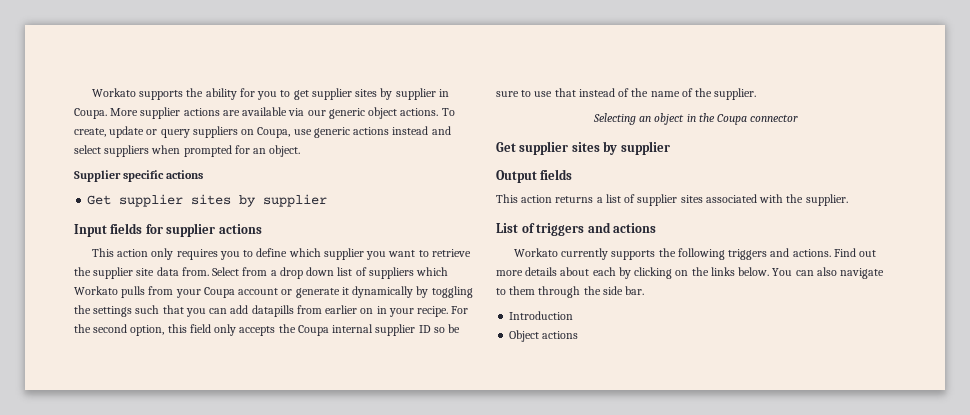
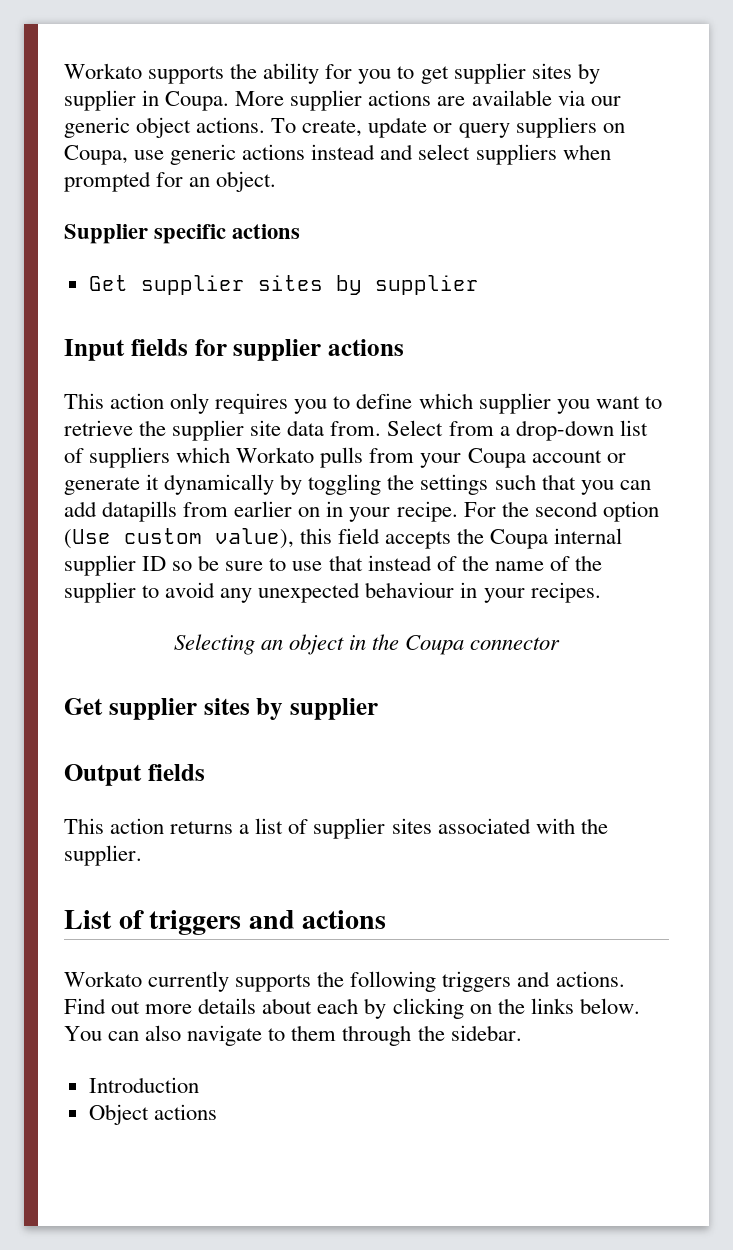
- Select from a drop down list of suppliers which Workato pulls from your Coupa account or generate it dynamically by toggling the settings such that you can add datapills from earlier on in your recipe.
+ Select from a drop-down list of suppliers which Workato pulls from your Coupa account or generate it dynamically by toggling the settings such that you can add datapills from earlier on in your recipe.
- For the second option, this field only accepts the Coupa internal supplier ID so be sure to use that instead of the name of the supplier.
+ For the second option (Use custom value), this field accepts the Coupa internal supplier ID so be sure to use that instead of the name of the supplier to avoid any unexpected behaviour in your recipes.
- You can also navigate to them through the side bar.
+ You can also navigate to them through the sidebar.

